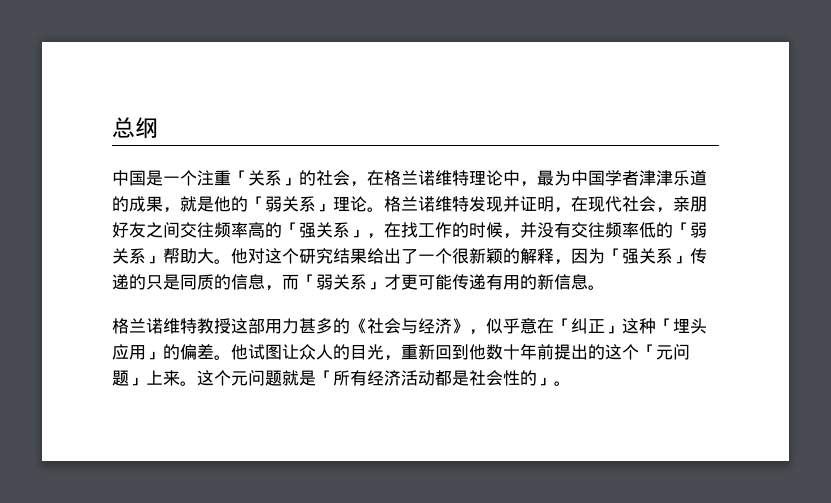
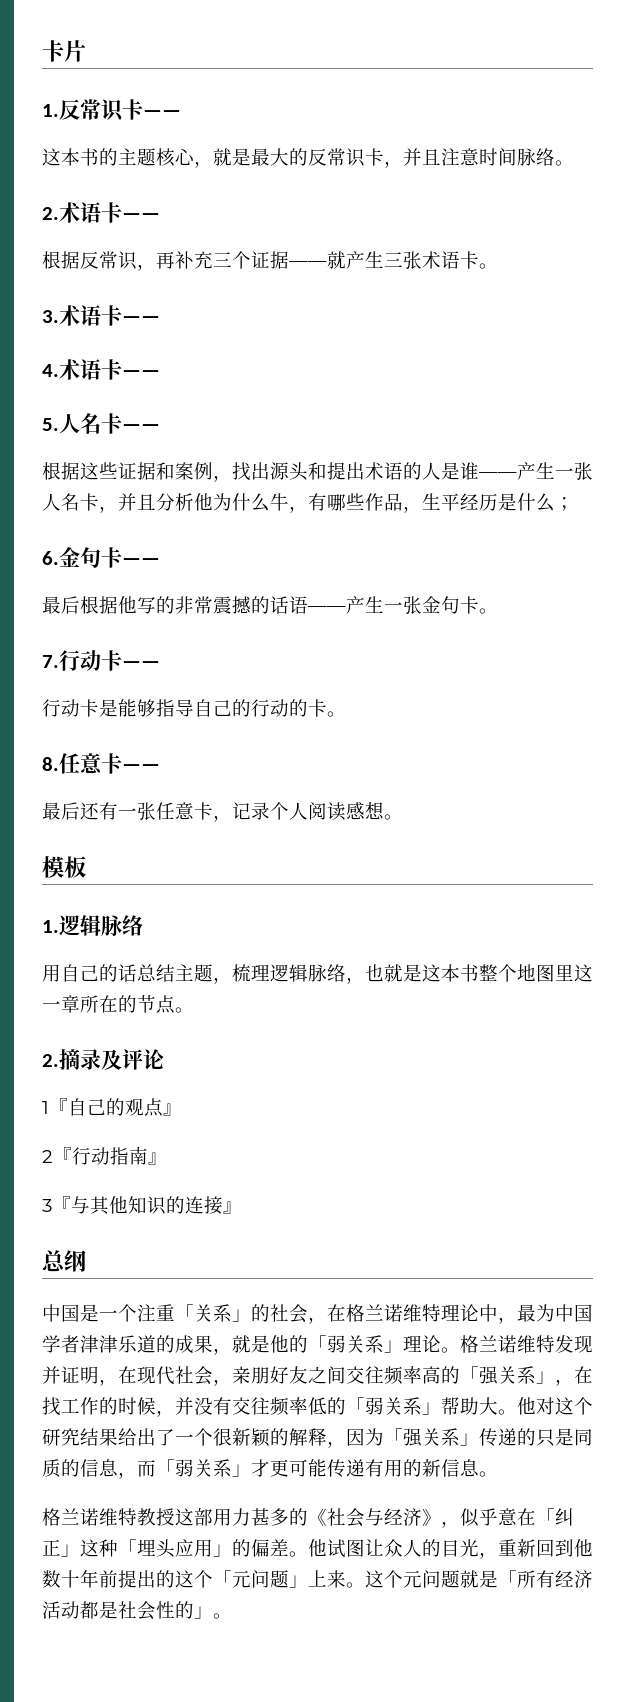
+ 卡片
+ 1.反常识卡——
+ 这本书的主题核心，就是最大的反常识卡，并且注意时间脉络。
+ 2.术语卡——
+ 根据反常识，再补充三个证据——就产生三张术语卡。
+ 3.术语卡——
+ 4.术语卡——
+ 5.人名卡——
+ 根据这些证据和案例，找出源头和提出术语的人是谁——产生一张人名卡，并且分析他为什么牛，有哪些作品，生平经历是什么；
+ 6.金句卡——
+ 最后根据他写的非常震撼的话语——产生一张金句卡。
+ 7.行动卡——
+ 行动卡是能够指导自己的行动的卡。
+ 8.任意卡——
+ 最后还有一张任意卡，记录个人阅读感想。
+ 模板
+ 1.逻辑脉络
+ 用自己的话总结主题，梳理逻辑脉络，也就是这本书整个地图里这一章所在的节点。
+ 2.摘录及评论
+ 1『自己的观点』
+ 2『行动指南』
+ 3『与其他知识的连接』

